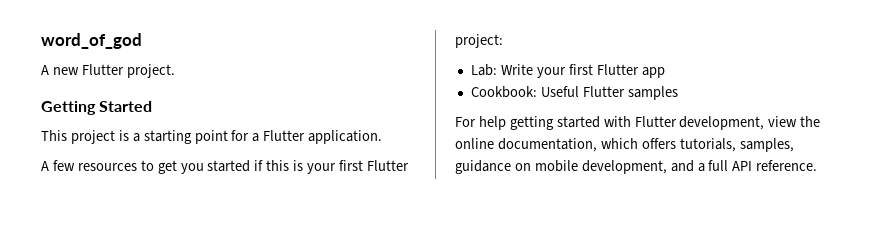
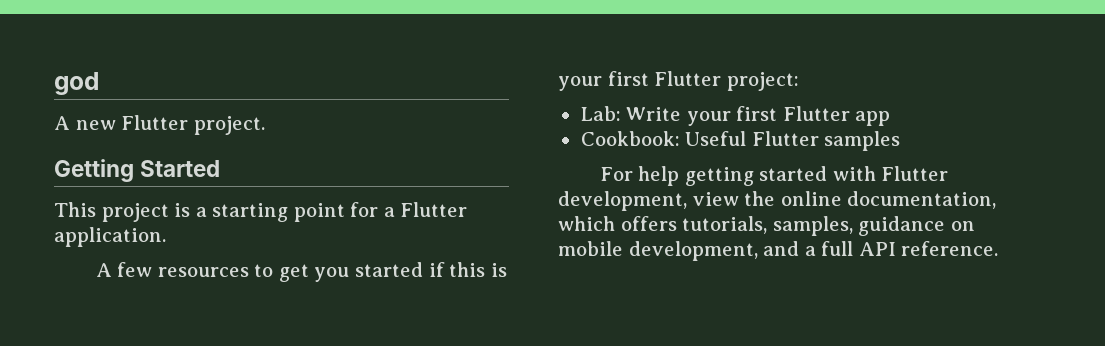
- word_of_god
+ god

